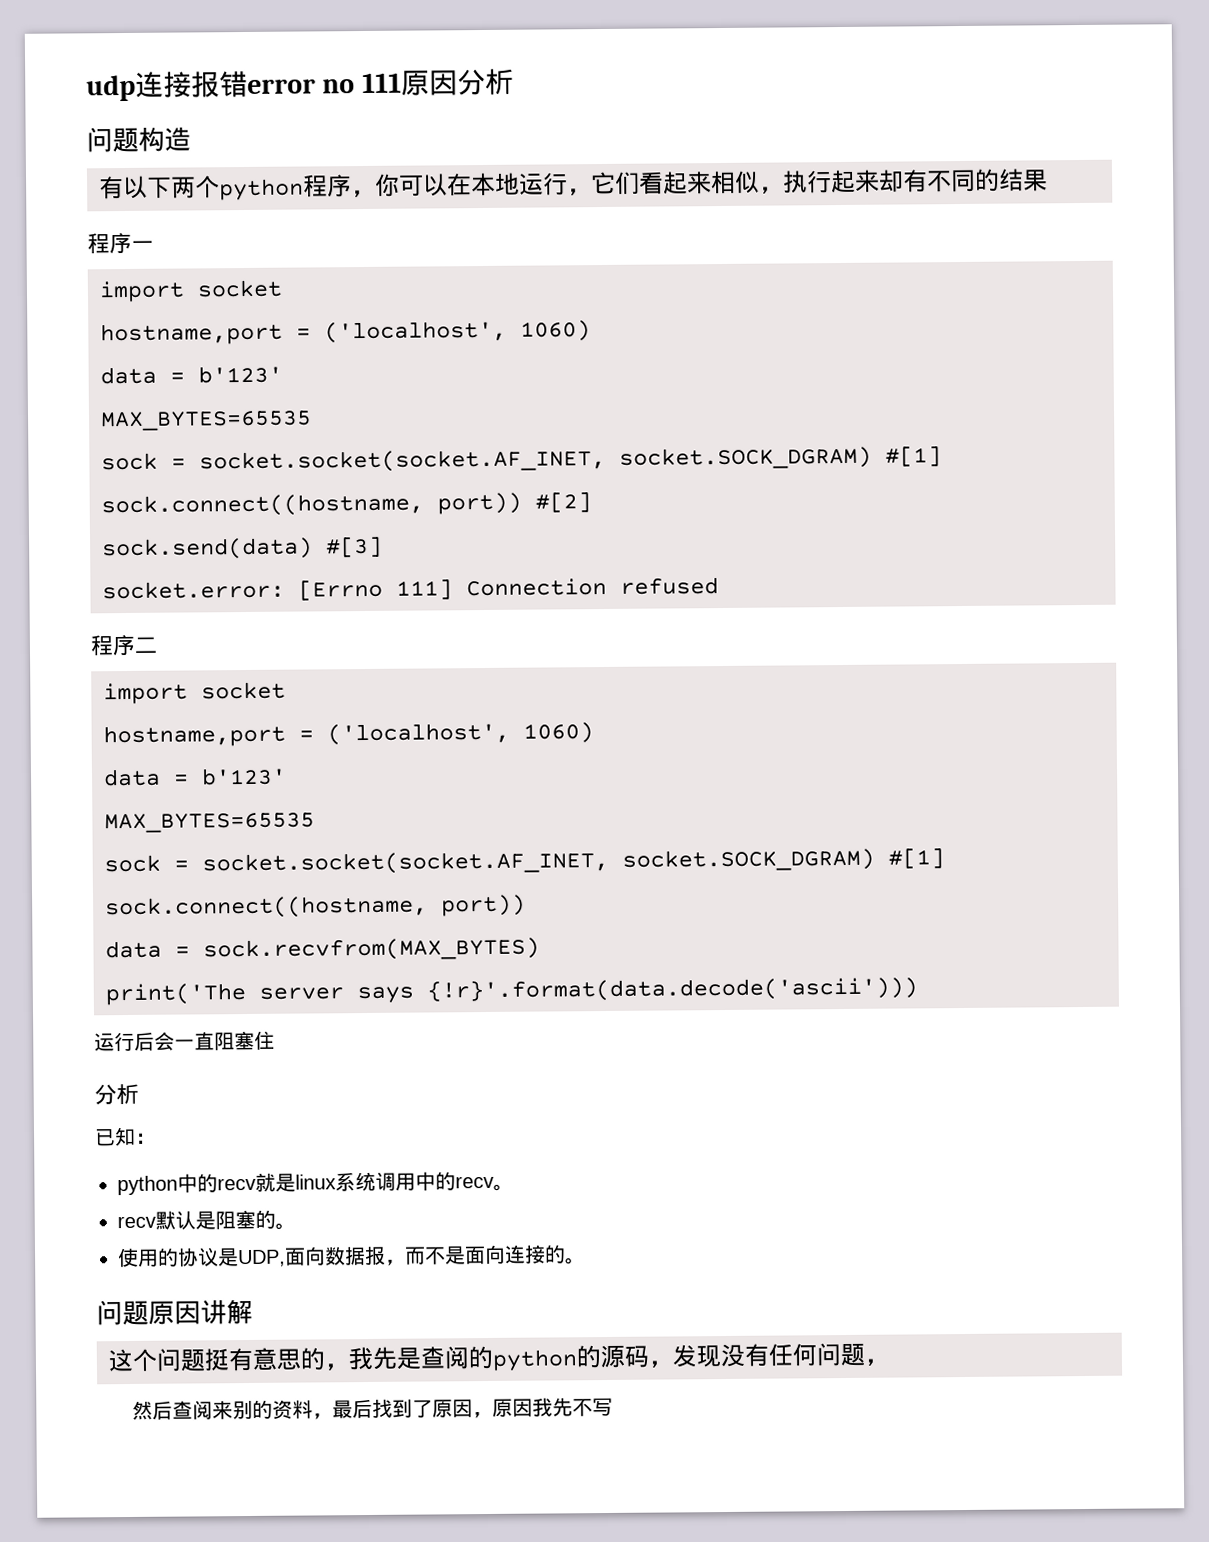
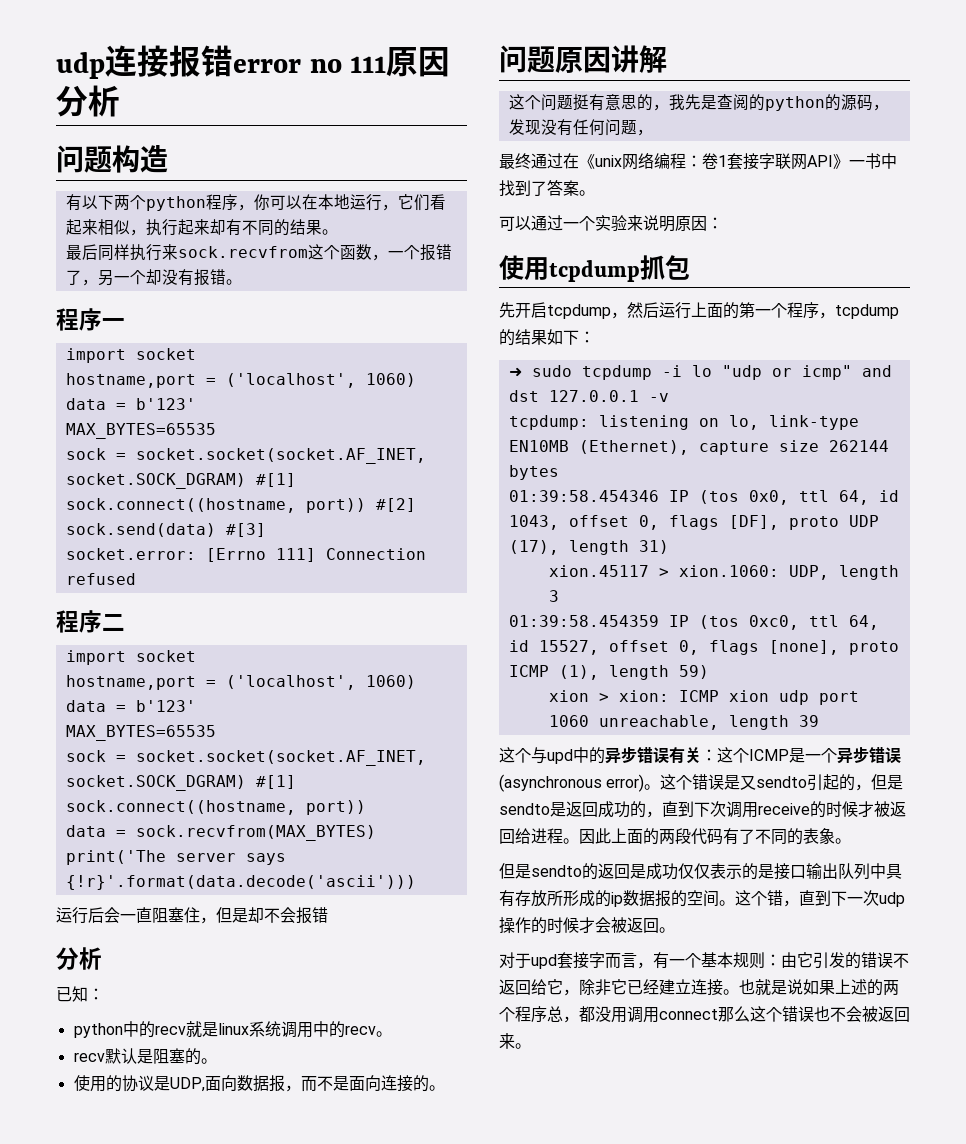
- 有以下两个python程序，你可以在本地运行，它们看起来相似，执行起来却有不同的结果
+ 有以下两个python程序，你可以在本地运行，它们看起来相似，执行起来却有不同的结果。
+ 最后同样执行来sock.recvfrom这个函数，一个报错了，另一个却没有报错。
- 运行后会一直阻塞住
+ 运行后会一直阻塞住，但是却不会报错
- 然后查阅来别的资料，最后找到了原因，原因我先不写
+ 最终通过在《unix网络编程：卷1套接字联网API》一书中找到了答案。
+ 可以通过一个实验来说明原因：
+ 使用tcpdump抓包
+ 先开启tcpdump，然后运行上面的第一个程序，tcpdump的结果如下：
+ ➜ sudo tcpdump -i lo "udp or icmp" and dst 127.0.0.1 -v
+ tcpdump: listening on lo, link-type EN10MB (Ethernet), capture size 262144 bytes
+ 01:39:58.454346 IP (tos 0x0, ttl 64, id 1043, offset 0, flags [DF], proto UDP (17), length 31)
+ xion.45117 > xion.1060: UDP, length 3
+ 01:39:58.454359 IP (tos 0xc0, ttl 64, id 15527, offset 0, flags [none], proto ICMP (1), length 59)
+ xion > xion: ICMP xion udp port 1060 unreachable, length 39
+ 这个与upd中的异步错误有关：这个ICMP是一个异步错误(asynchronous error)。这个错误是又sendto引起的，但是sendto是返回成功的，直到下次调用receive的时候才被返回给进程。因此上面的两段代码有了不同的表象。
+ 但是sendto的返回是成功仅仅表示的是接口输出队列中具有存放所形成的ip数据报的空间。这个错，直到下一次udp操作的时候才会被返回。
+ 对于upd套接字而言，有一个基本规则：由它引发的错误不返回给它，除非它已经建立连接。也就是说如果上述的两个程序总，都没用调用connect那么这个错误也不会被返回来。

